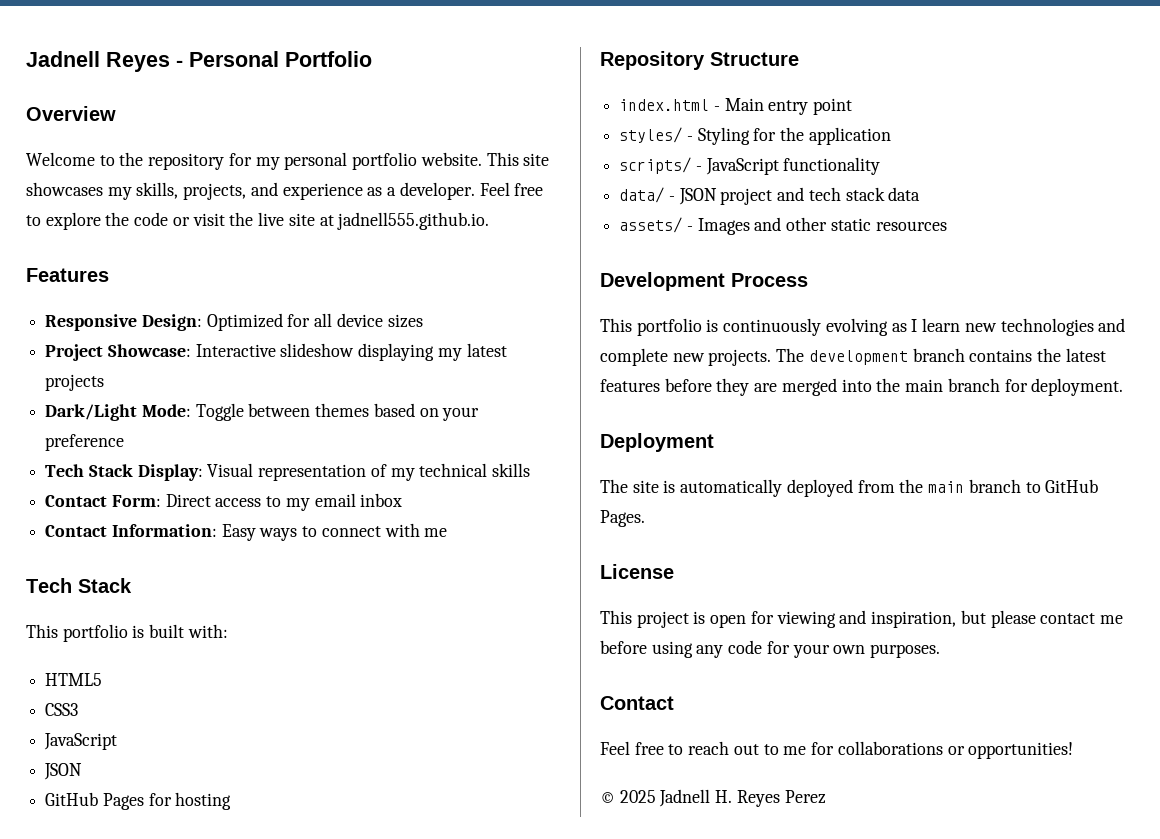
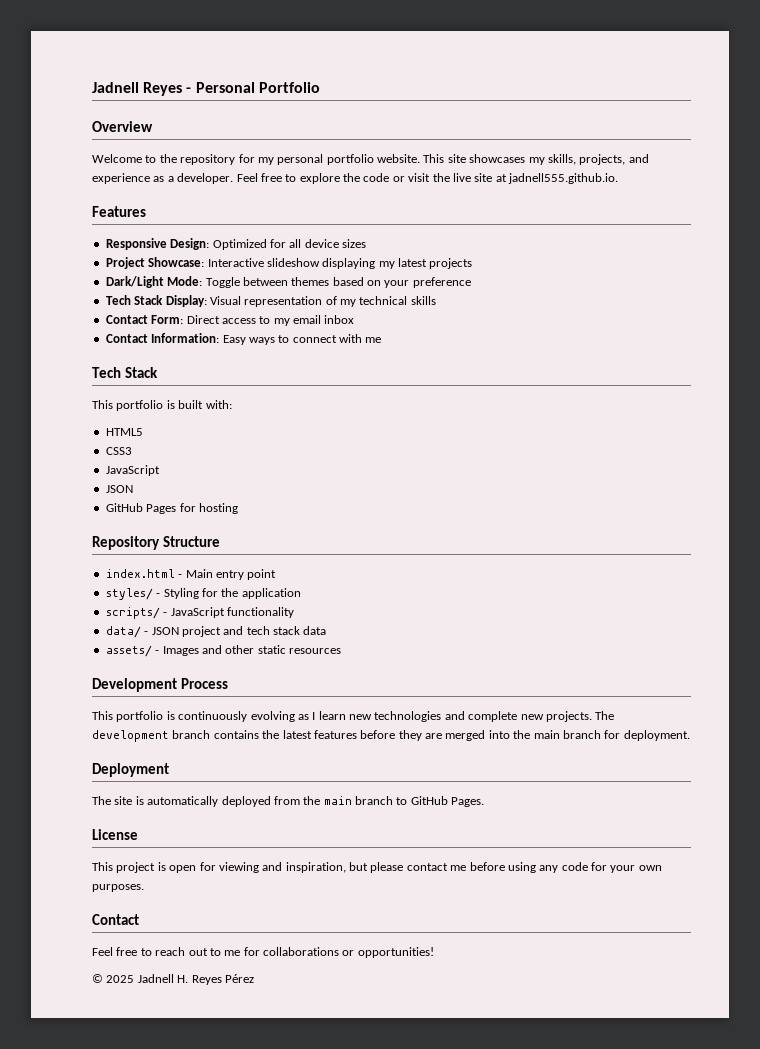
- © 2025 Jadnell H. Reyes Perez
+ © 2025 Jadnell H. Reyes Pérez

